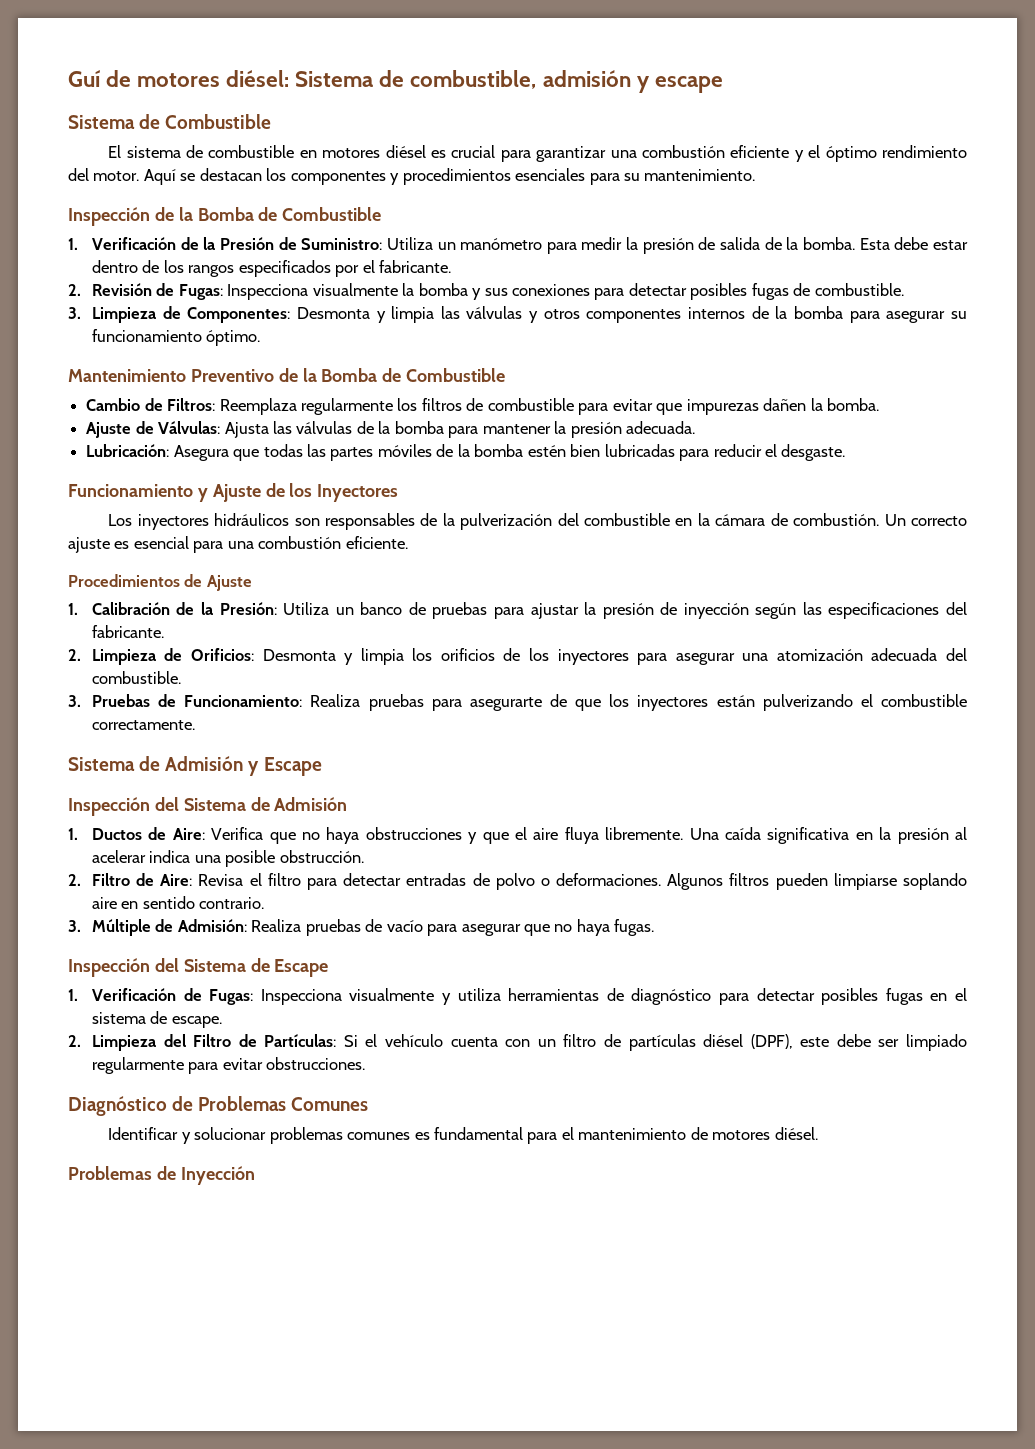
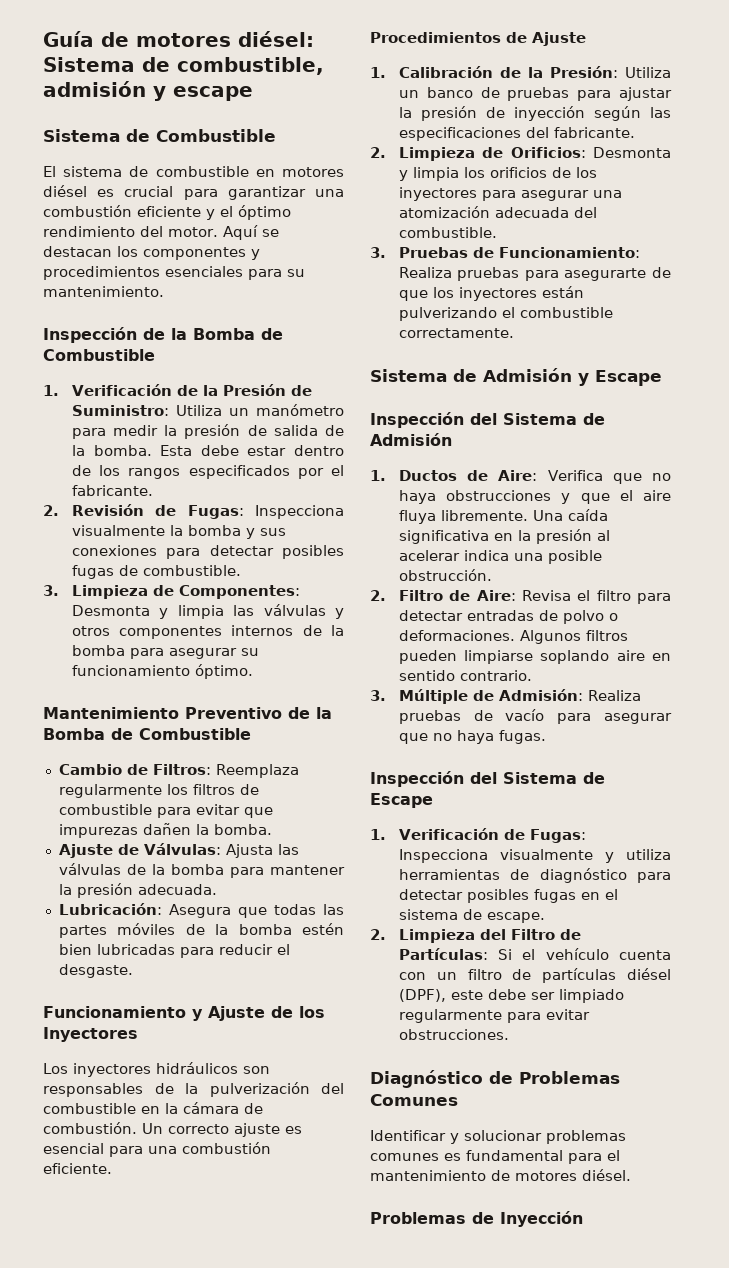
- Guí de motores diésel: Sistema de combustible, admisión y escape
+ Guía de motores diésel: Sistema de combustible, admisión y escape

